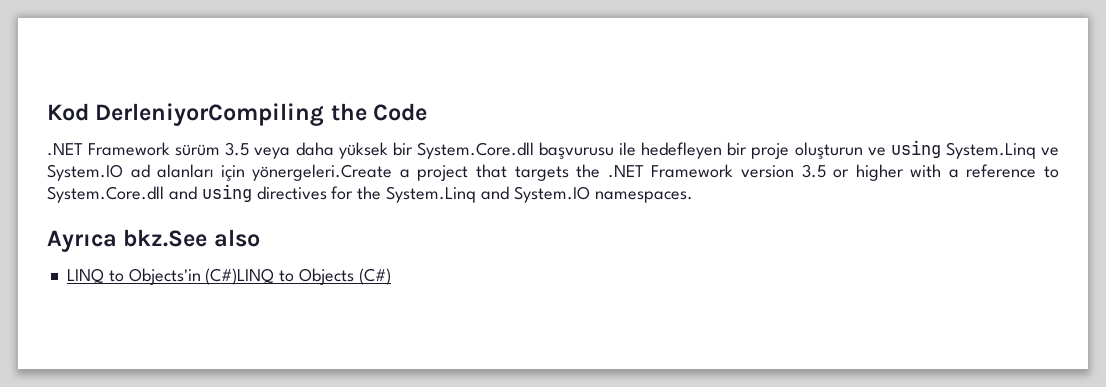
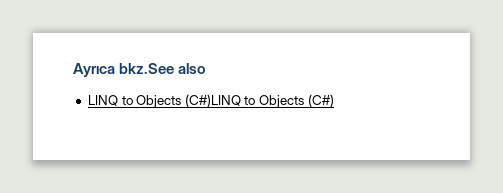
- Kod DerleniyorCompiling the Code
- .NET Framework sürüm 3.5 veya daha yüksek bir System.Core.dll başvurusu ile hedefleyen bir proje oluşturun ve using System.Linq ve System.IO ad alanları için yönergeleri.Create a project that targets the .NET Framework version 3.5 or higher with a reference to System.Core.dll and using directives for the System.Linq and System.IO namespaces.
- LINQ to Objects'in (C#)LINQ to Objects (C#)
+ LINQ to Objects (C#)LINQ to Objects (C#)

